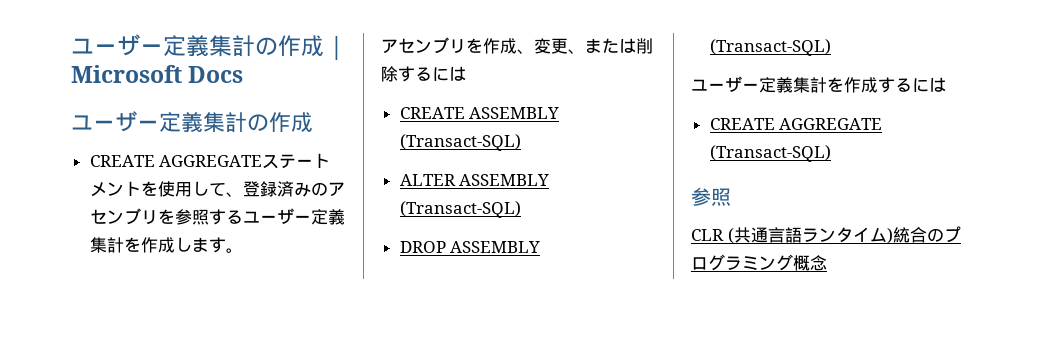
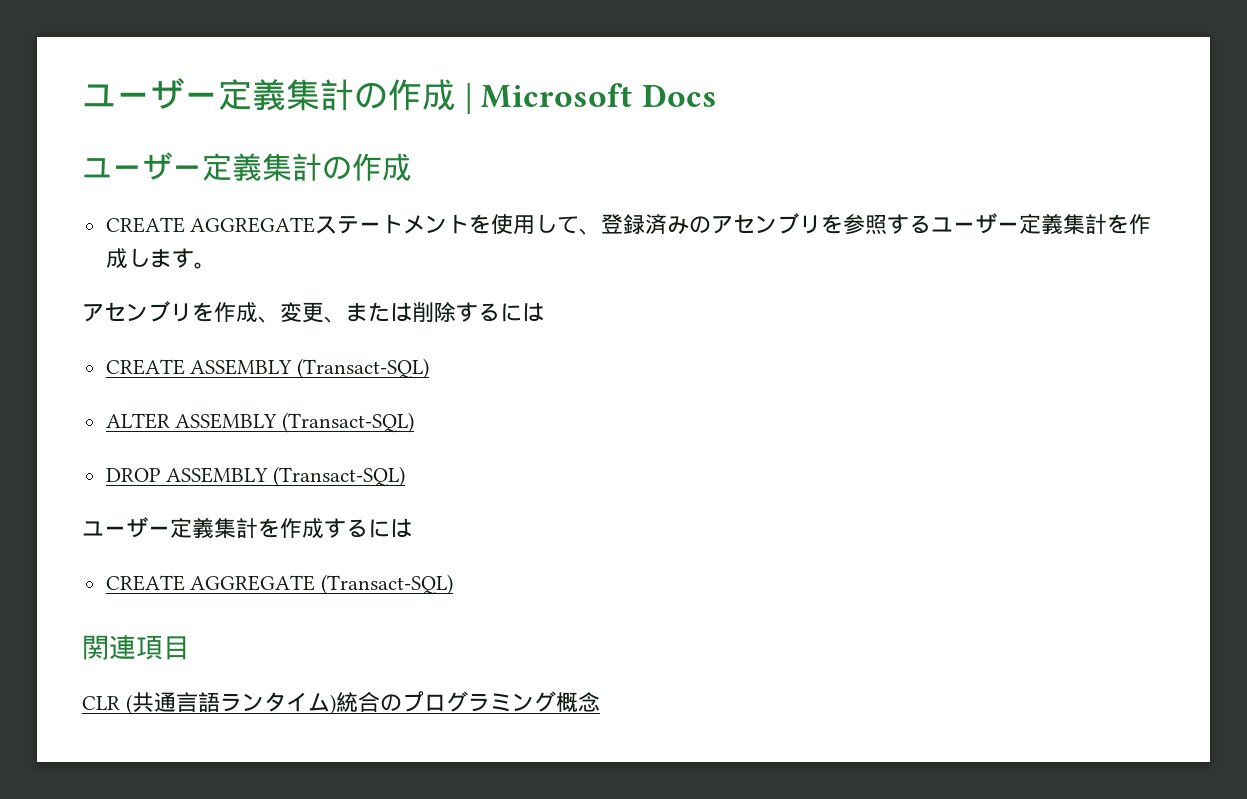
  CREATE AGGREGATE (Transact-SQL)
- 参照
+ 関連項目

